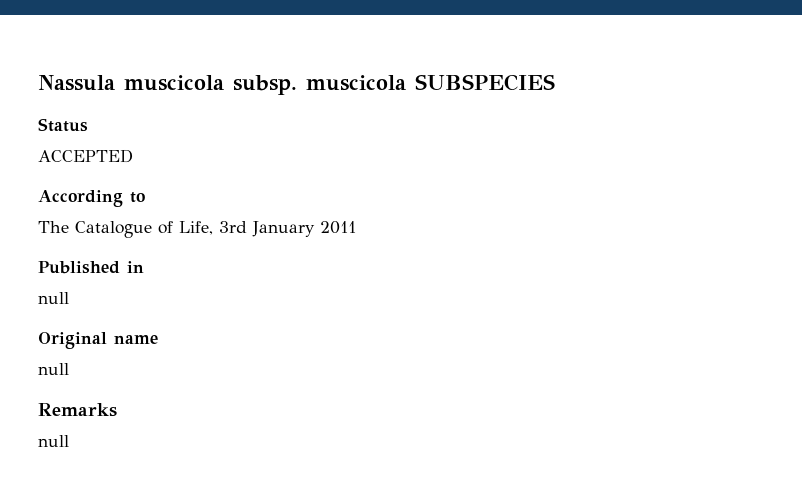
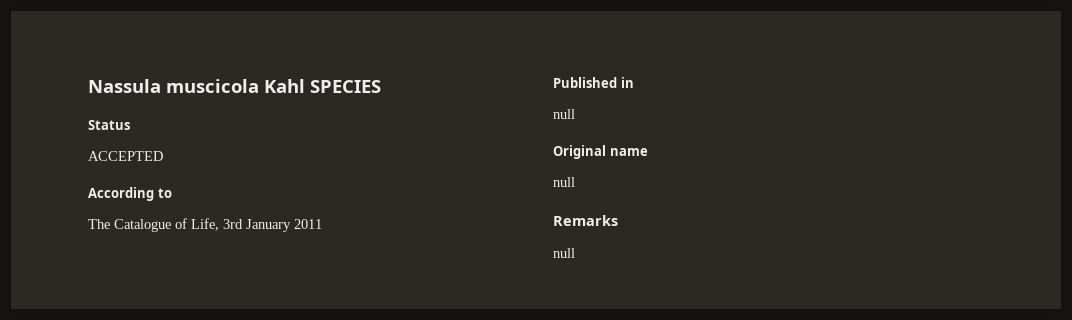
- Nassula muscicola subsp. muscicola SUBSPECIES
+ Nassula muscicola Kahl SPECIES

